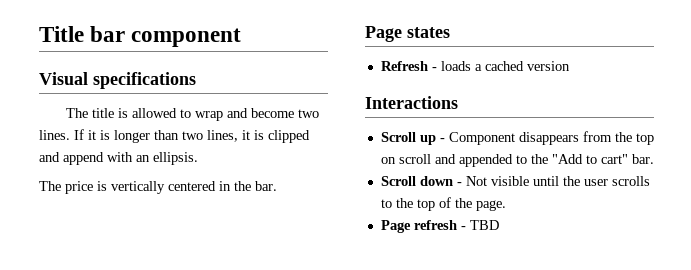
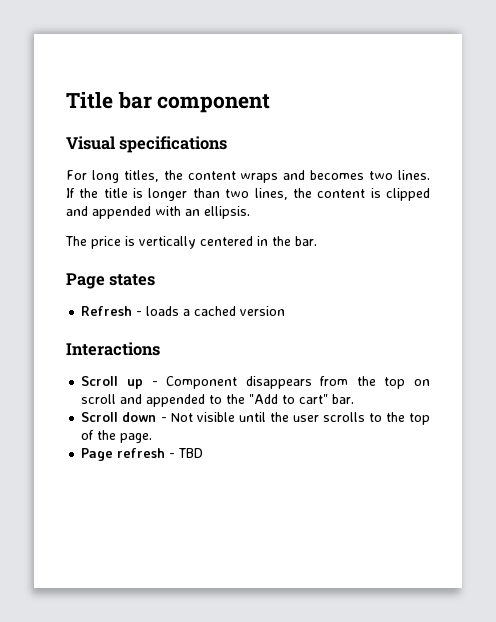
- The title is allowed to wrap and become two lines.
+ For long titles, the content wraps and becomes two lines.
- If it is longer than two lines, it is clipped and append with an ellipsis.
+ If the title is longer than two lines, the content is clipped and appended with an ellipsis.

